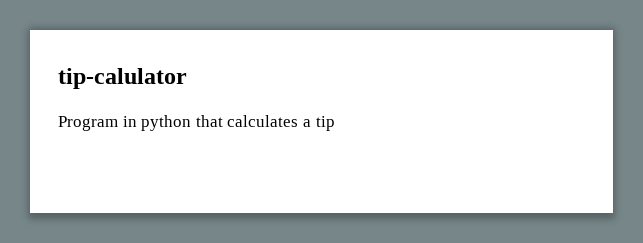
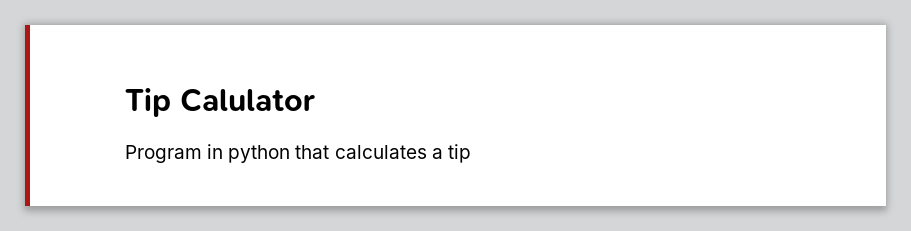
- tip-calulator
+ Tip Calulator

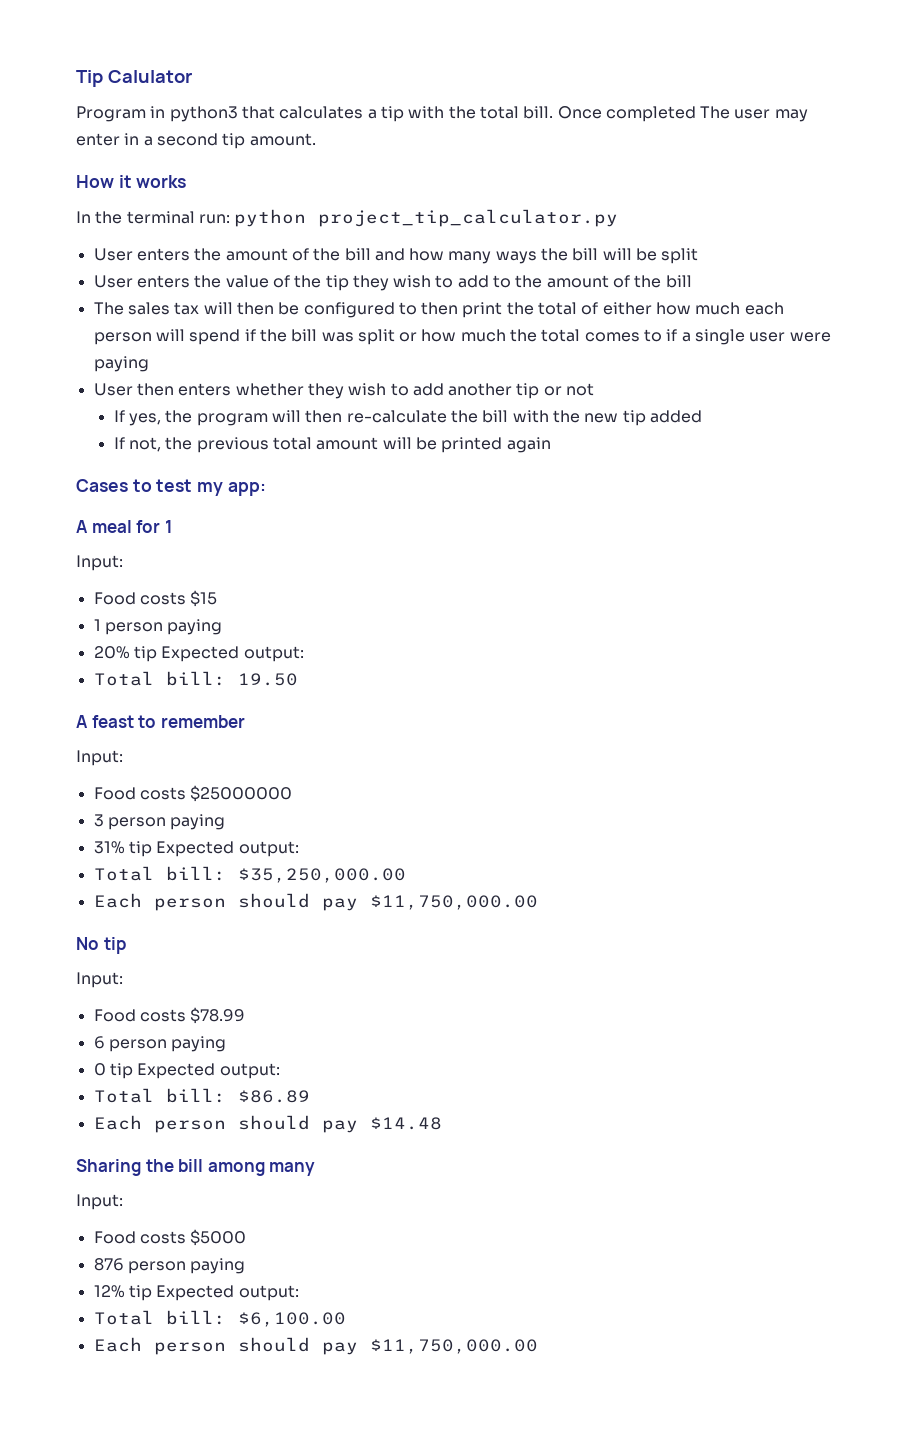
- Program in python that calculates a tip
+ Program in python3 that calculates a tip with the total bill. Once completed The user may enter in a second tip amount.
+ How it works
+ In the terminal run: python project_tip_calculator.py
+ User enters the amount of the bill and how many ways the bill will be split
+ User enters the value of the tip they wish to add to the amount of the bill
+ The sales tax will then be configured to then print the total of either how much each person will spend if the bill was split or how much the total comes to if a single user were paying
+ User then enters whether they wish to add another tip or not
+ If yes, the program will then re-calculate the bill with the new tip added
+ If not, the previous total amount will be printed again
+ Cases to test my app:
+ A meal for 1
+ Input:
+ Food costs $15
+ 1 person paying
+ 20% tip Expected output:
+ Total bill: 19.50
+ A feast to remember
+ Input:
+ Food costs $25000000
+ 3 person paying
+ 31% tip Expected output:
+ Total bill: $35,250,000.00
+ Each person should pay $11,750,000.00
+ No tip
+ Input:
+ Food costs $78.99
+ 6 person paying
+ 0 tip Expected output:
+ Total bill: $86.89
+ Each person should pay $14.48
+ Sharing the bill among many
+ Input:
+ Food costs $5000
+ 876 person paying
+ 12% tip Expected output:
+ Total bill: $6,100.00
+ Each person should pay $11,750,000.00

